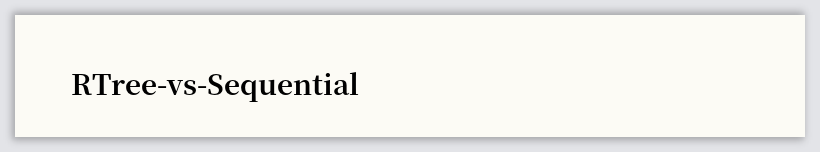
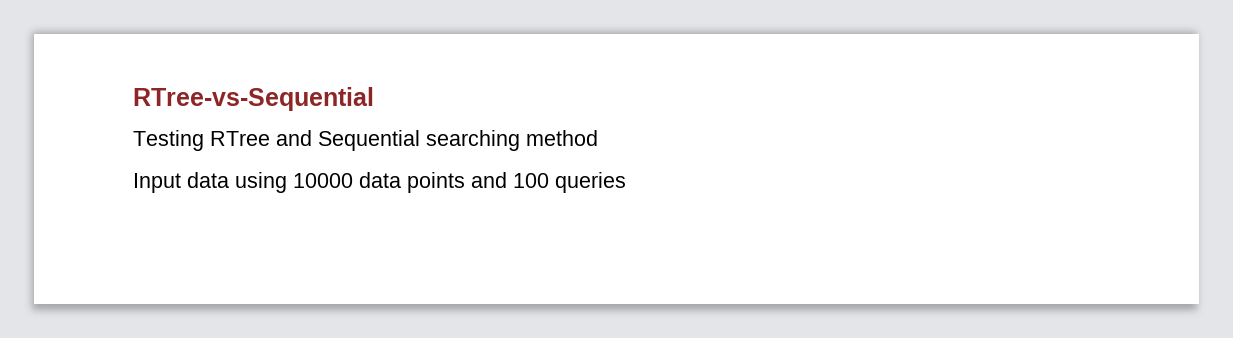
+ Testing RTree and Sequential searching method
+ Input data using 10000 data points and 100 queries

